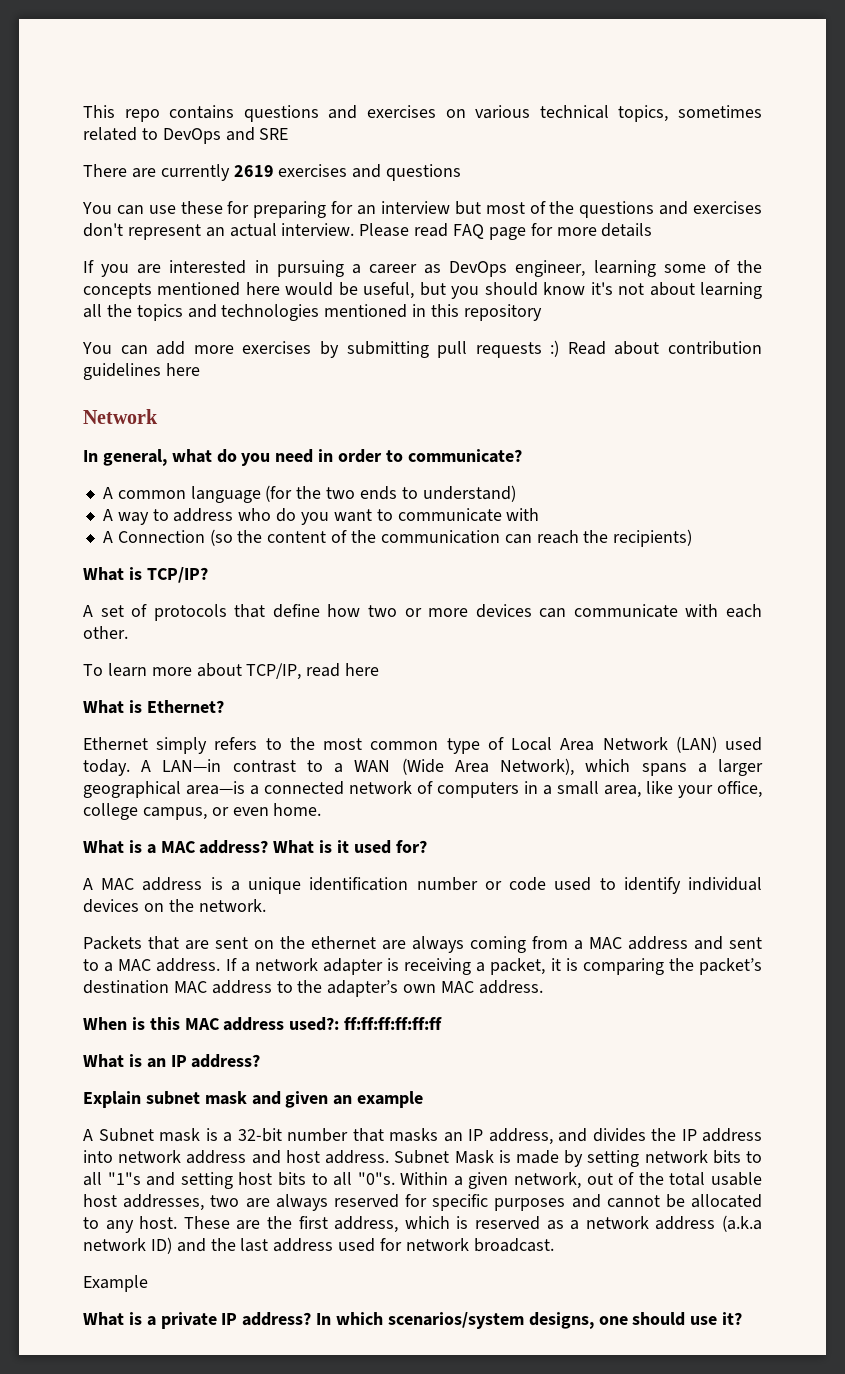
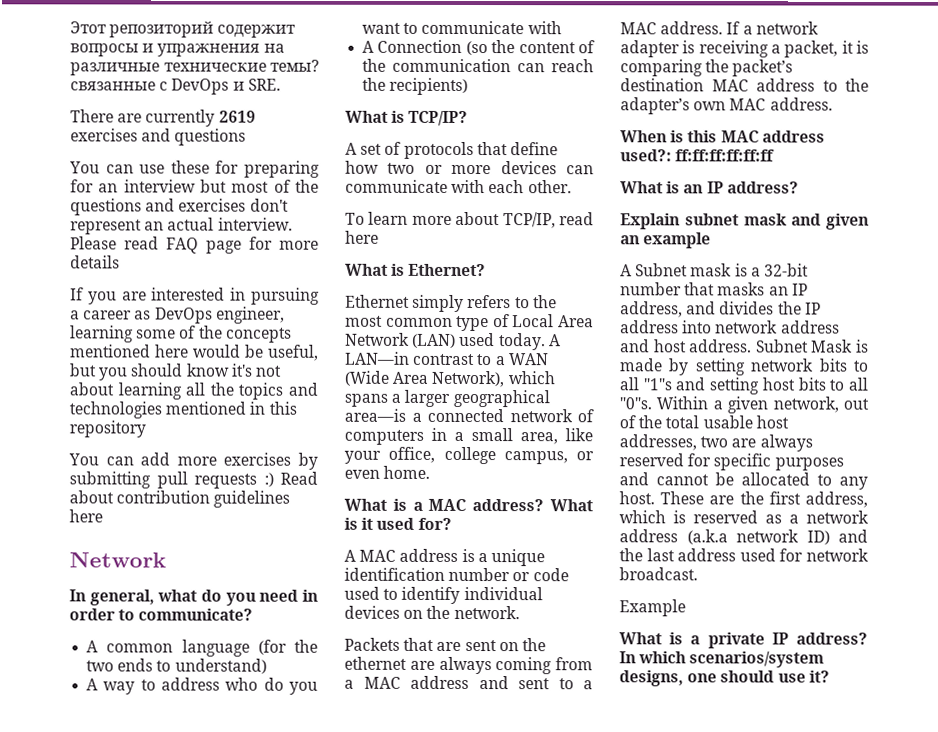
- This repo contains questions and exercises on various technical topics, sometimes related to DevOps and SRE
+ Этот репозиторий содержит вопросы и упражнения на различные технические темы? связанные с DevOps и SRE.

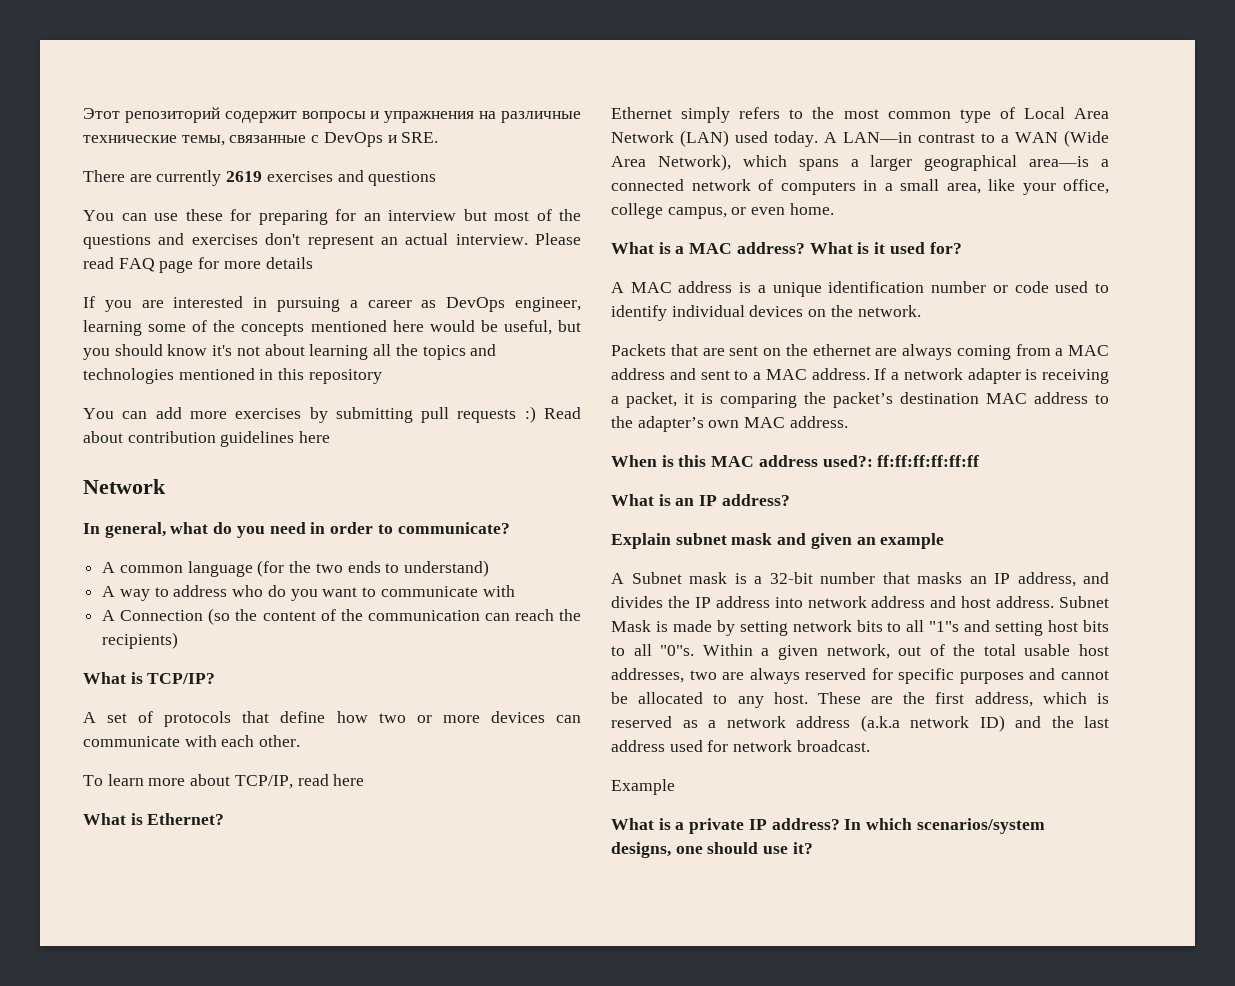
- Этот репозиторий содержит вопросы и упражнения на различные технические темы? связанные с DevOps и SRE.
+ Этот репозиторий содержит вопросы и упражнения на различные технические темы, связанные с DevOps и SRE.

